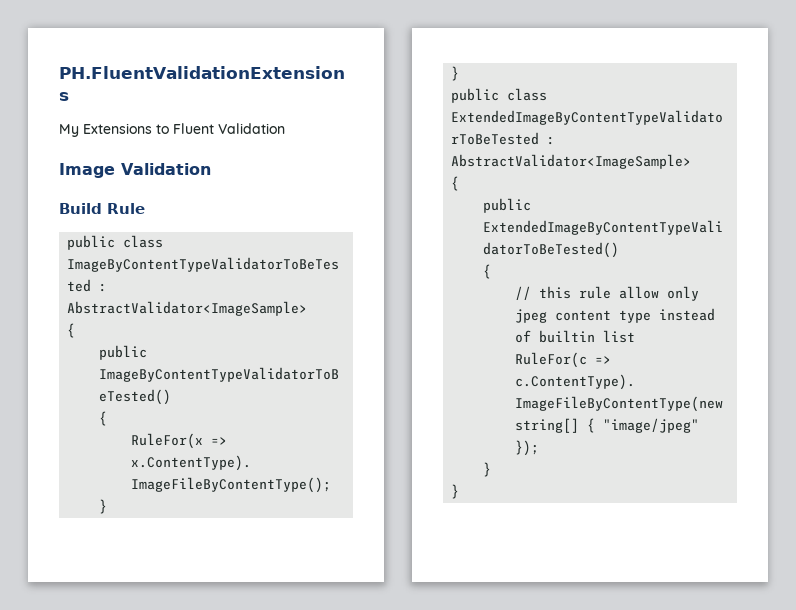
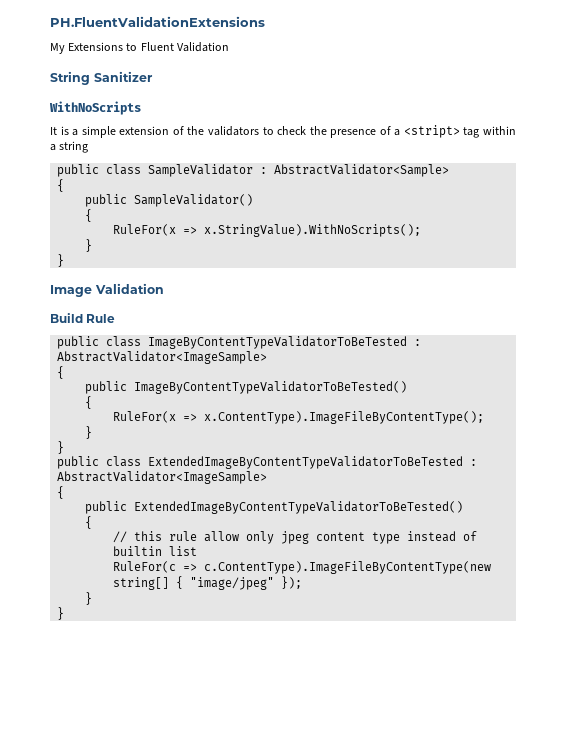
+ String Sanitizer
+ WithNoScripts
+ It is a simple extension of the validators to check the presence of a <stript> tag within a string
+ public class SampleValidator : AbstractValidator<Sample>
+ {
+ public SampleValidator()
+ {
+ RuleFor(x => x.StringValue).WithNoScripts();
+ }
+ }

